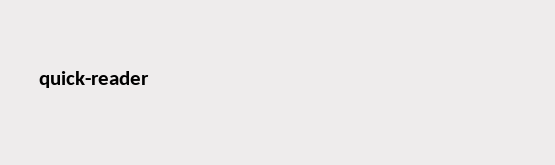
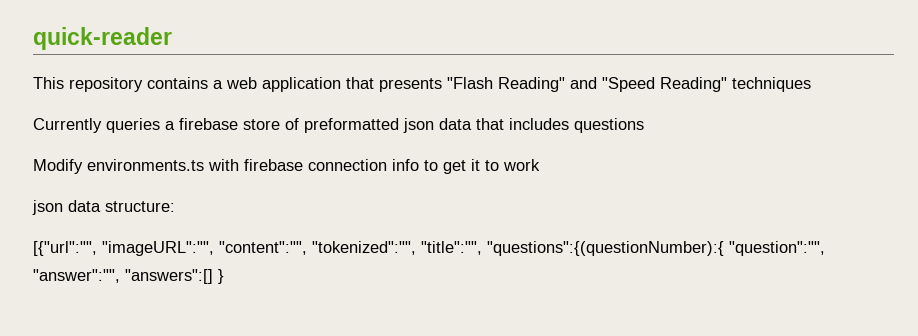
+ This repository contains a web application that presents "Flash Reading" and "Speed Reading" techniques
+ Currently queries a firebase store of preformatted json data that includes questions
+ Modify environments.ts with firebase connection info to get it to work
+ json data structure:
+ [{"url":"", "imageURL":"", "content":"", "tokenized":"", "title":"", "questions":{(questionNumber):{ "question":"", "answer":"", "answers":[] }

